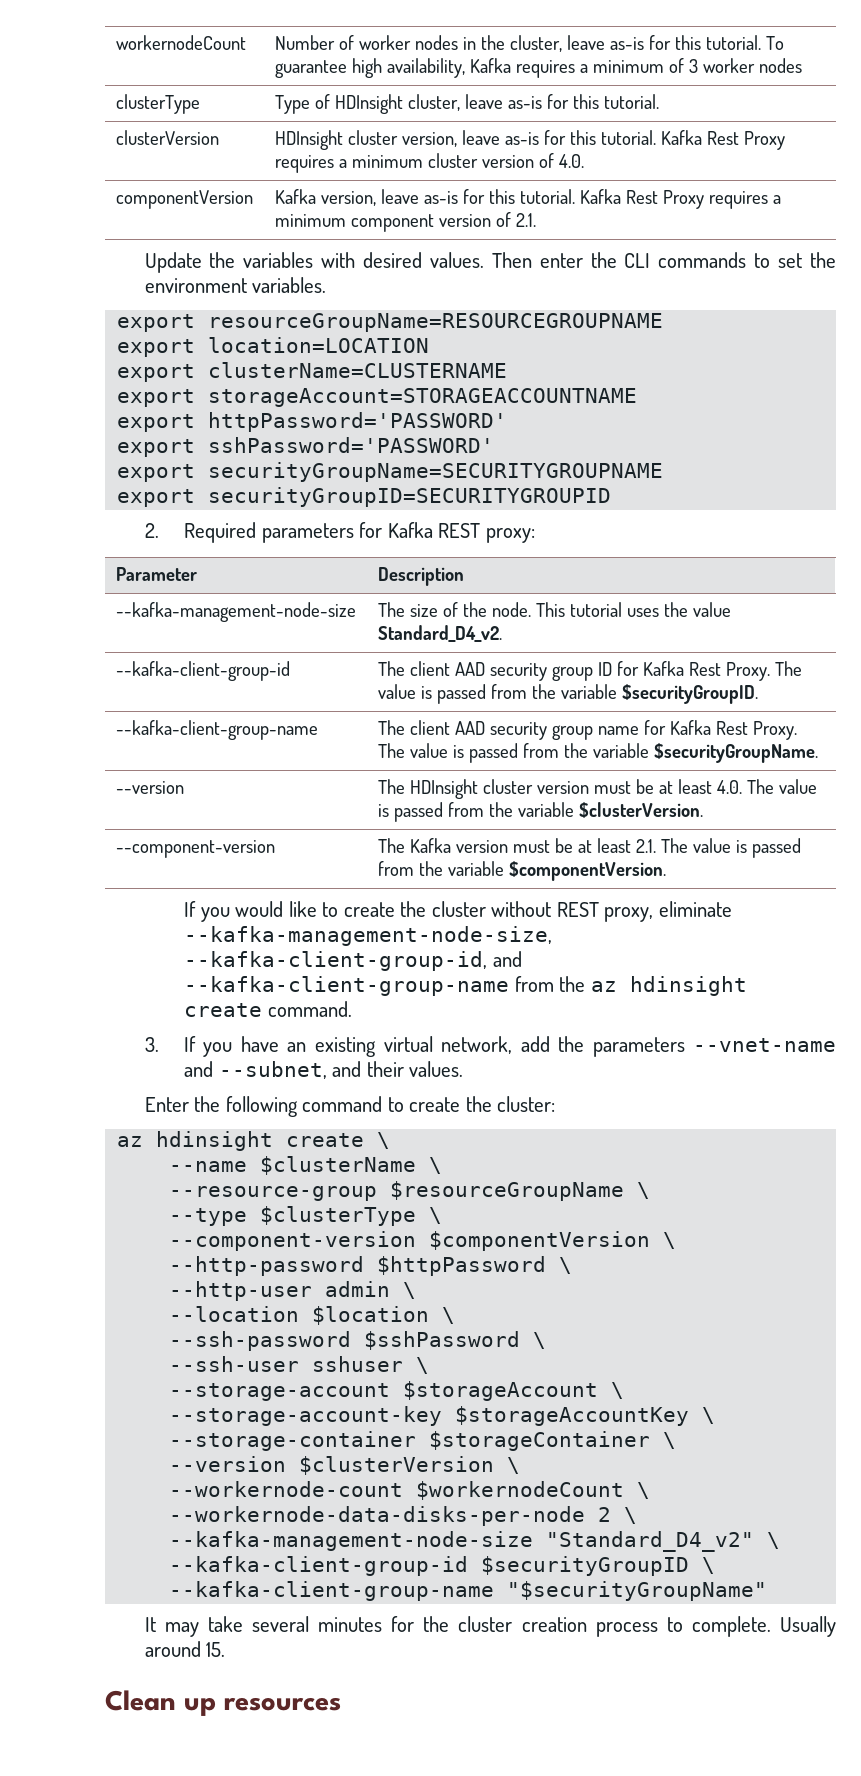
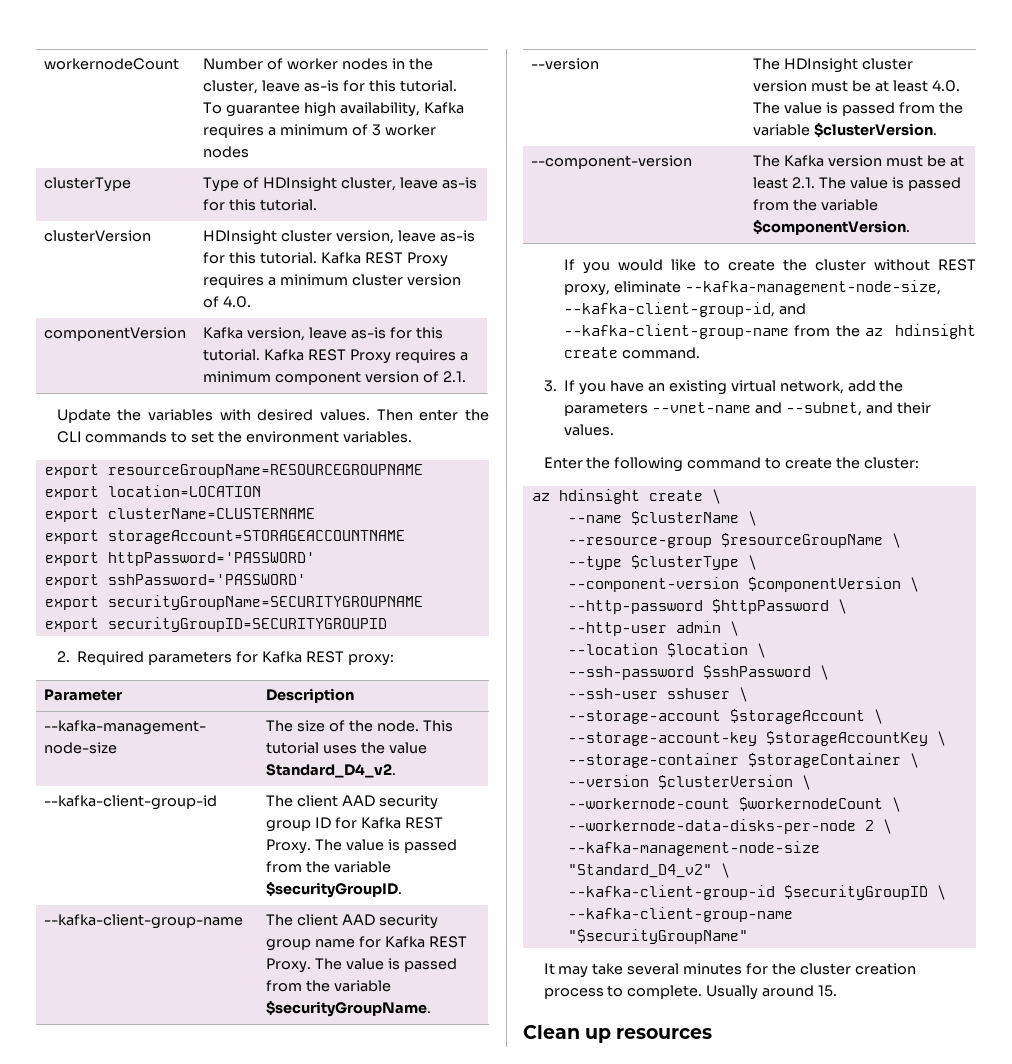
- clusterVersion | HDInsight cluster version, leave as-is for this tutorial. Kafka Rest Proxy requires a minimum cluster version of 4.0.
+ clusterVersion | HDInsight cluster version, leave as-is for this tutorial. Kafka REST Proxy requires a minimum cluster version of 4.0.
- componentVersion | Kafka version, leave as-is for this tutorial. Kafka Rest Proxy requires a minimum component version of 2.1.
+ componentVersion | Kafka version, leave as-is for this tutorial. Kafka REST Proxy requires a minimum component version of 2.1.
- --kafka-client-group-id | The client AAD security group ID for Kafka Rest Proxy. The value is passed from the variable $securityGroupID.
+ --kafka-client-group-id | The client AAD security group ID for Kafka REST Proxy. The value is passed from the variable $securityGroupID.
- --kafka-client-group-name | The client AAD security group name for Kafka Rest Proxy. The value is passed from the variable $securityGroupName.
+ --kafka-client-group-name | The client AAD security group name for Kafka REST Proxy. The value is passed from the variable $securityGroupName.

